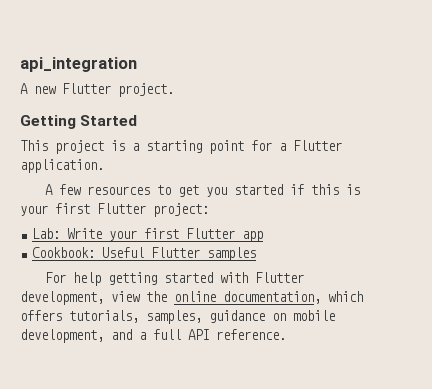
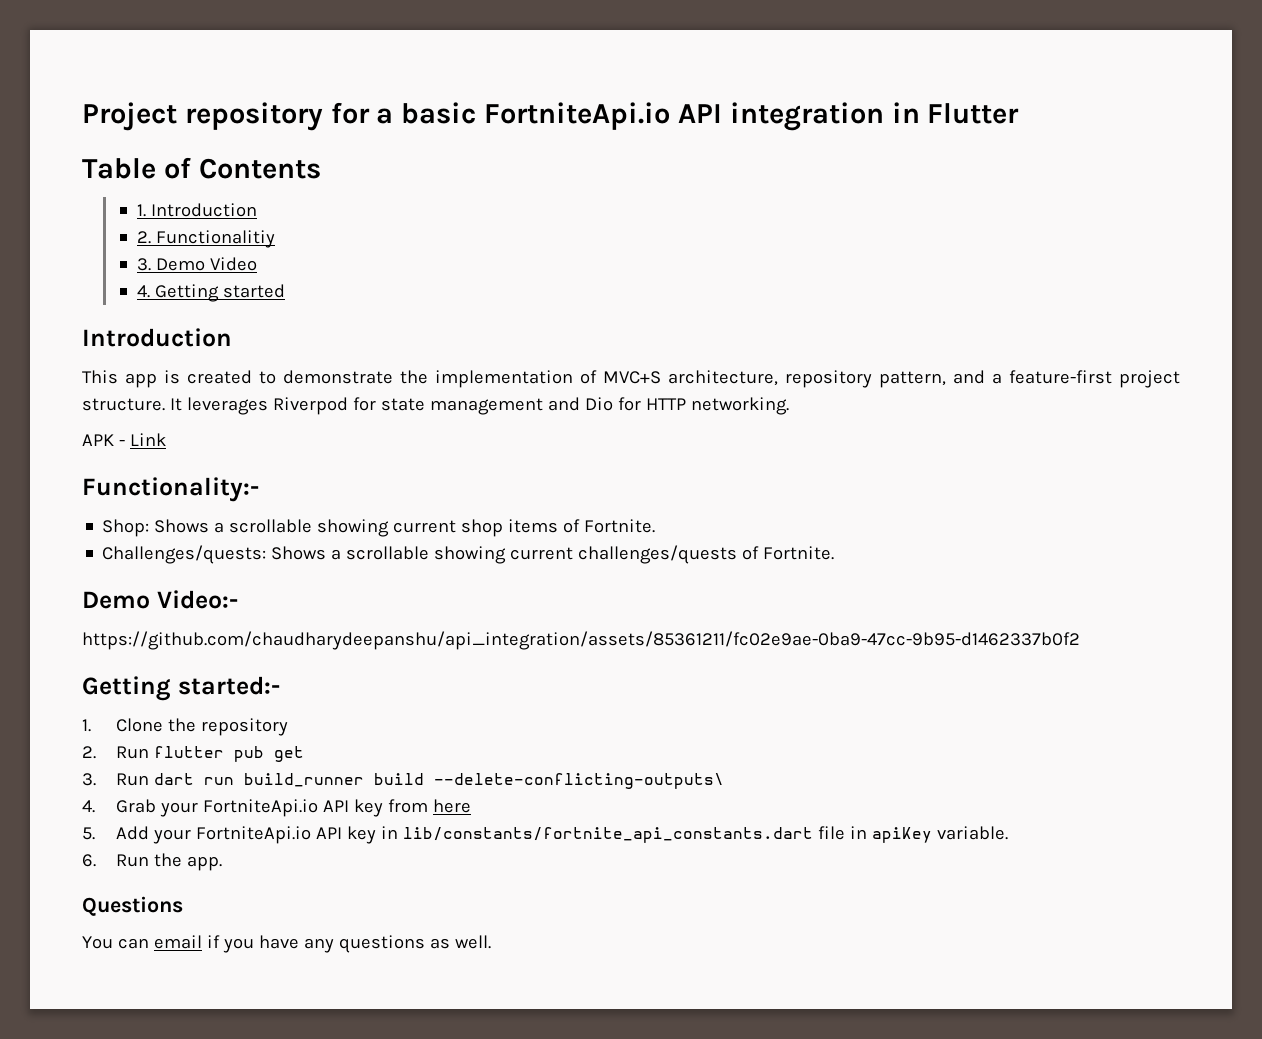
- api_integration
- A new Flutter project.
- Getting Started
- This project is a starting point for a Flutter application.
- A few resources to get you started if this is your first Flutter project:
- Lab: Write your first Flutter app
- Cookbook: Useful Flutter samples
- For help getting started with Flutter development, view the online documentation, which offers tutorials, samples, guidance on mobile development, and a full API reference.
+ Project repository for a basic FortniteApi.io API integration in Flutter
+ Table of Contents
+ 1. Introduction
+ 2. Functionalitiy
+ 3. Demo Video
+ 4. Getting started
+ Introduction
+ This app is created to demonstrate the implementation of MVC+S architecture, repository pattern, and a feature-first project structure. It leverages Riverpod for state management and Dio for HTTP networking.
+ APK - Link
+ Functionality:-
+ Shop: Shows a scrollable showing current shop items of Fortnite.
+ Challenges/quests: Shows a scrollable showing current challenges/quests of Fortnite.
+ Demo Video:-
+ https://github.com/chaudharydeepanshu/api_integration/assets/85361211/fc02e9ae-0ba9-47cc-9b95-d1462337b0f2
+ Getting started:-
+ 1. Clone the repository
+ 2. Run flutter pub get
+ 3. Run dart run build_runner build --delete-conflicting-outputs\
+ 4. Grab your FortniteApi.io API key from here
+ 5. Add your FortniteApi.io API key in lib/constants/fortnite_api_constants.dart file in apiKey variable.
+ 6. Run the app.
+ Questions
+ You can email if you have any questions as well.

